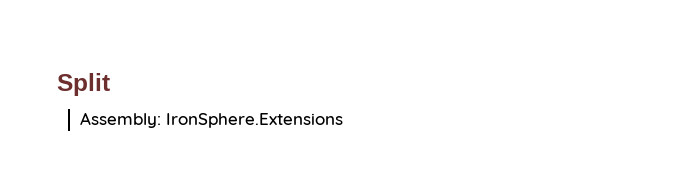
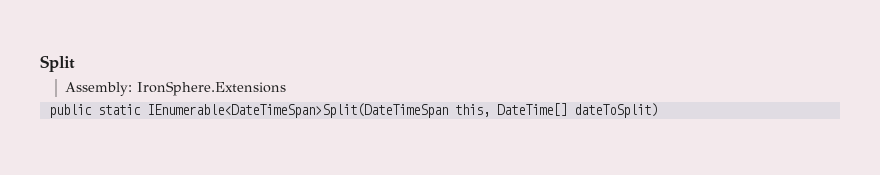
+ public static IEnumerable<DateTimeSpan>Split(DateTimeSpan this, DateTime[] dateToSplit)

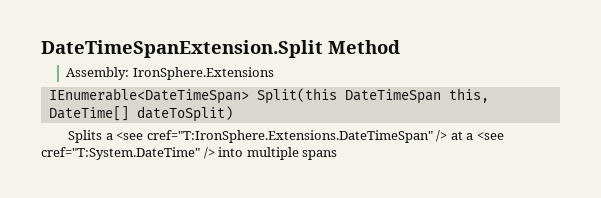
- Split
+ DateTimeSpanExtension.Split Method
- public static IEnumerable<DateTimeSpan>Split(DateTimeSpan this, DateTime[] dateToSplit)
+ IEnumerable<DateTimeSpan> Split(this DateTimeSpan this, DateTime[] dateToSplit)
+ Splits a <see cref="T:IronSphere.Extensions.DateTimeSpan" /> at a <see cref="T:System.DateTime" /> into multiple spans

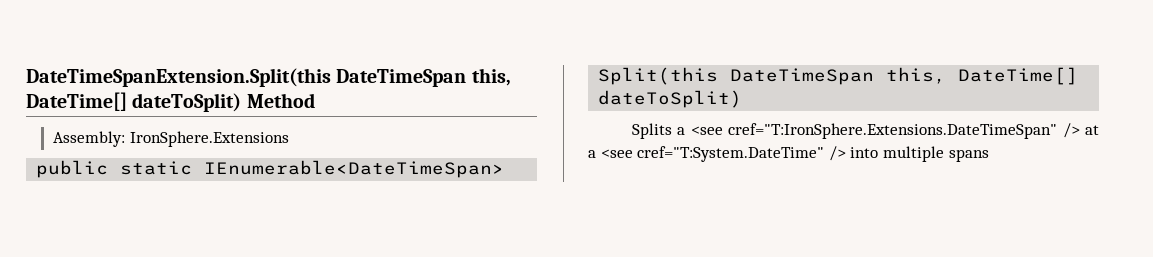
- DateTimeSpanExtension.Split Method
+ DateTimeSpanExtension.Split(this DateTimeSpan this, DateTime[] dateToSplit) Method
- IEnumerable<DateTimeSpan> Split(this DateTimeSpan this, DateTime[] dateToSplit)
+ public static IEnumerable<DateTimeSpan> Split(this DateTimeSpan this, DateTime[] dateToSplit)

